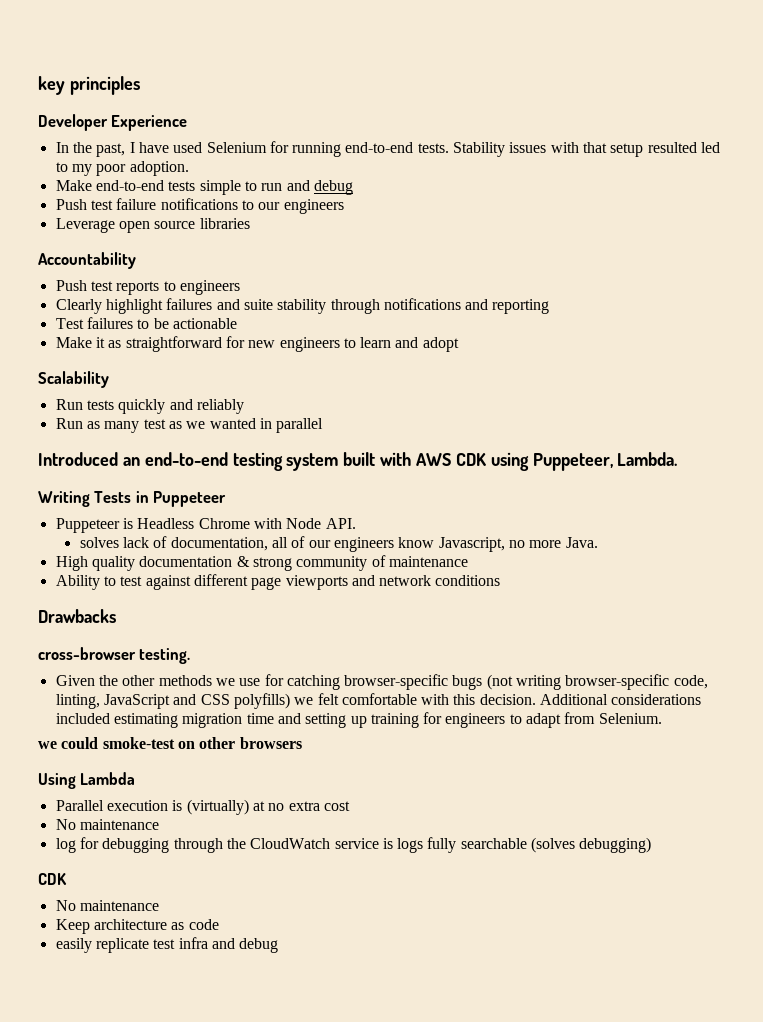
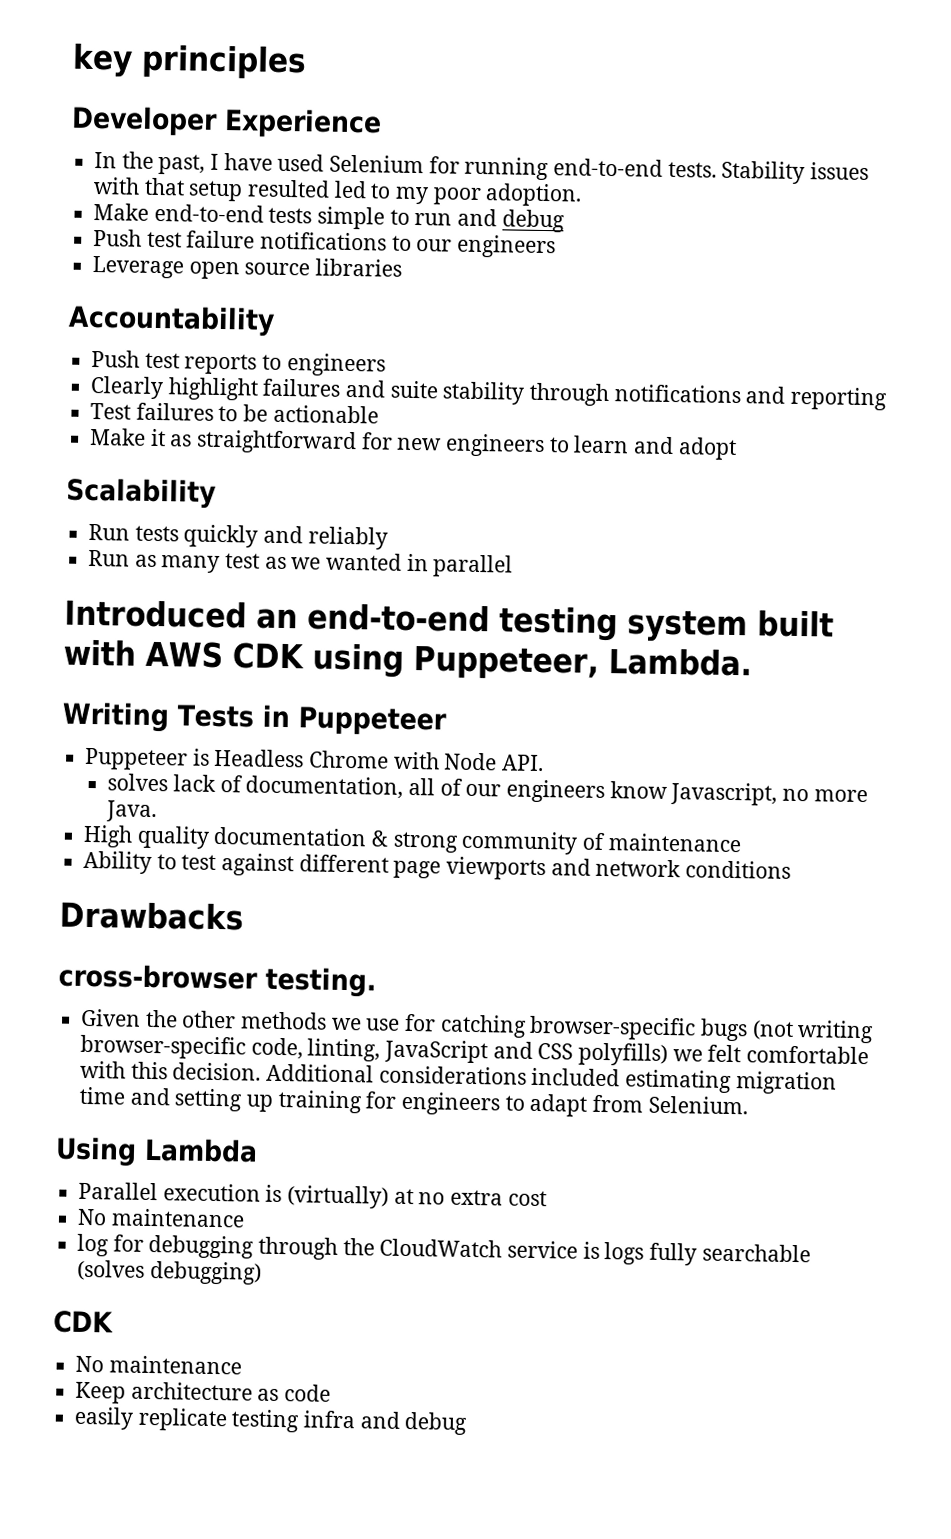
- we could smoke-test on other browsers
- easily replicate test infra and debug
+ easily replicate testing infra and debug

